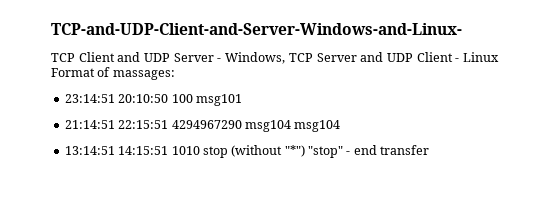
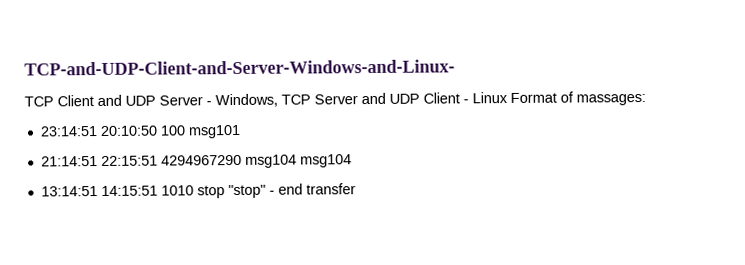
- 13:14:51 14:15:51 1010 stop (without "*") "stop" - end transfer
+ 13:14:51 14:15:51 1010 stop "stop" - end transfer

